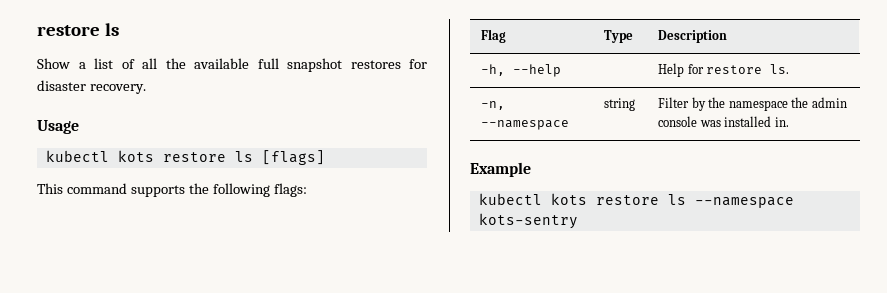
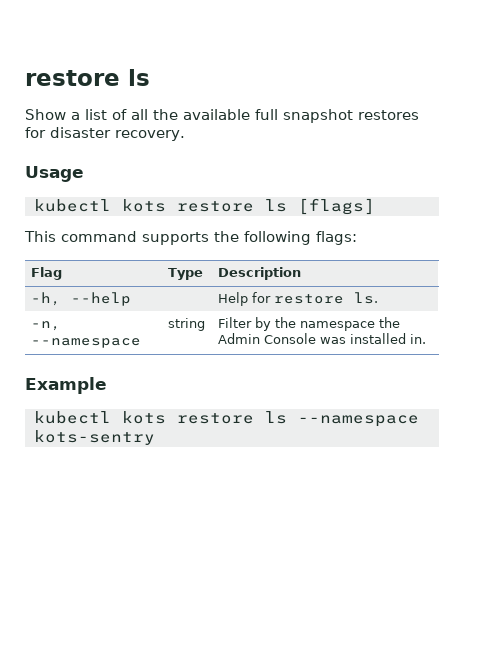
- -n, --namespace | string | Filter by the namespace the admin console was installed in.
+ -n, --namespace | string | Filter by the namespace the Admin Console was installed in.

